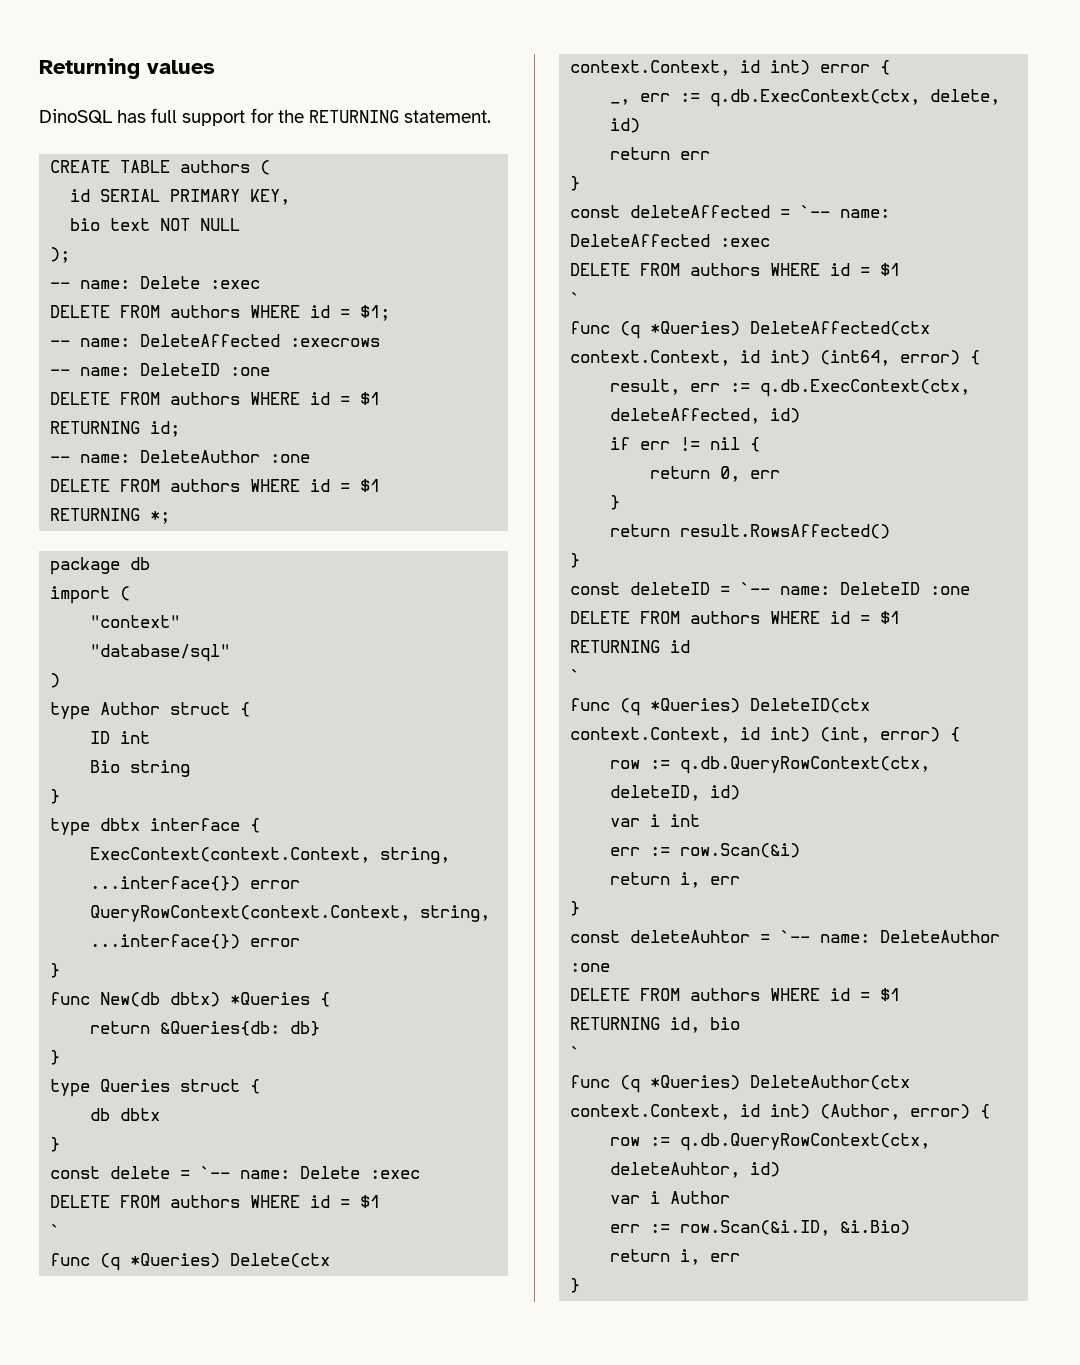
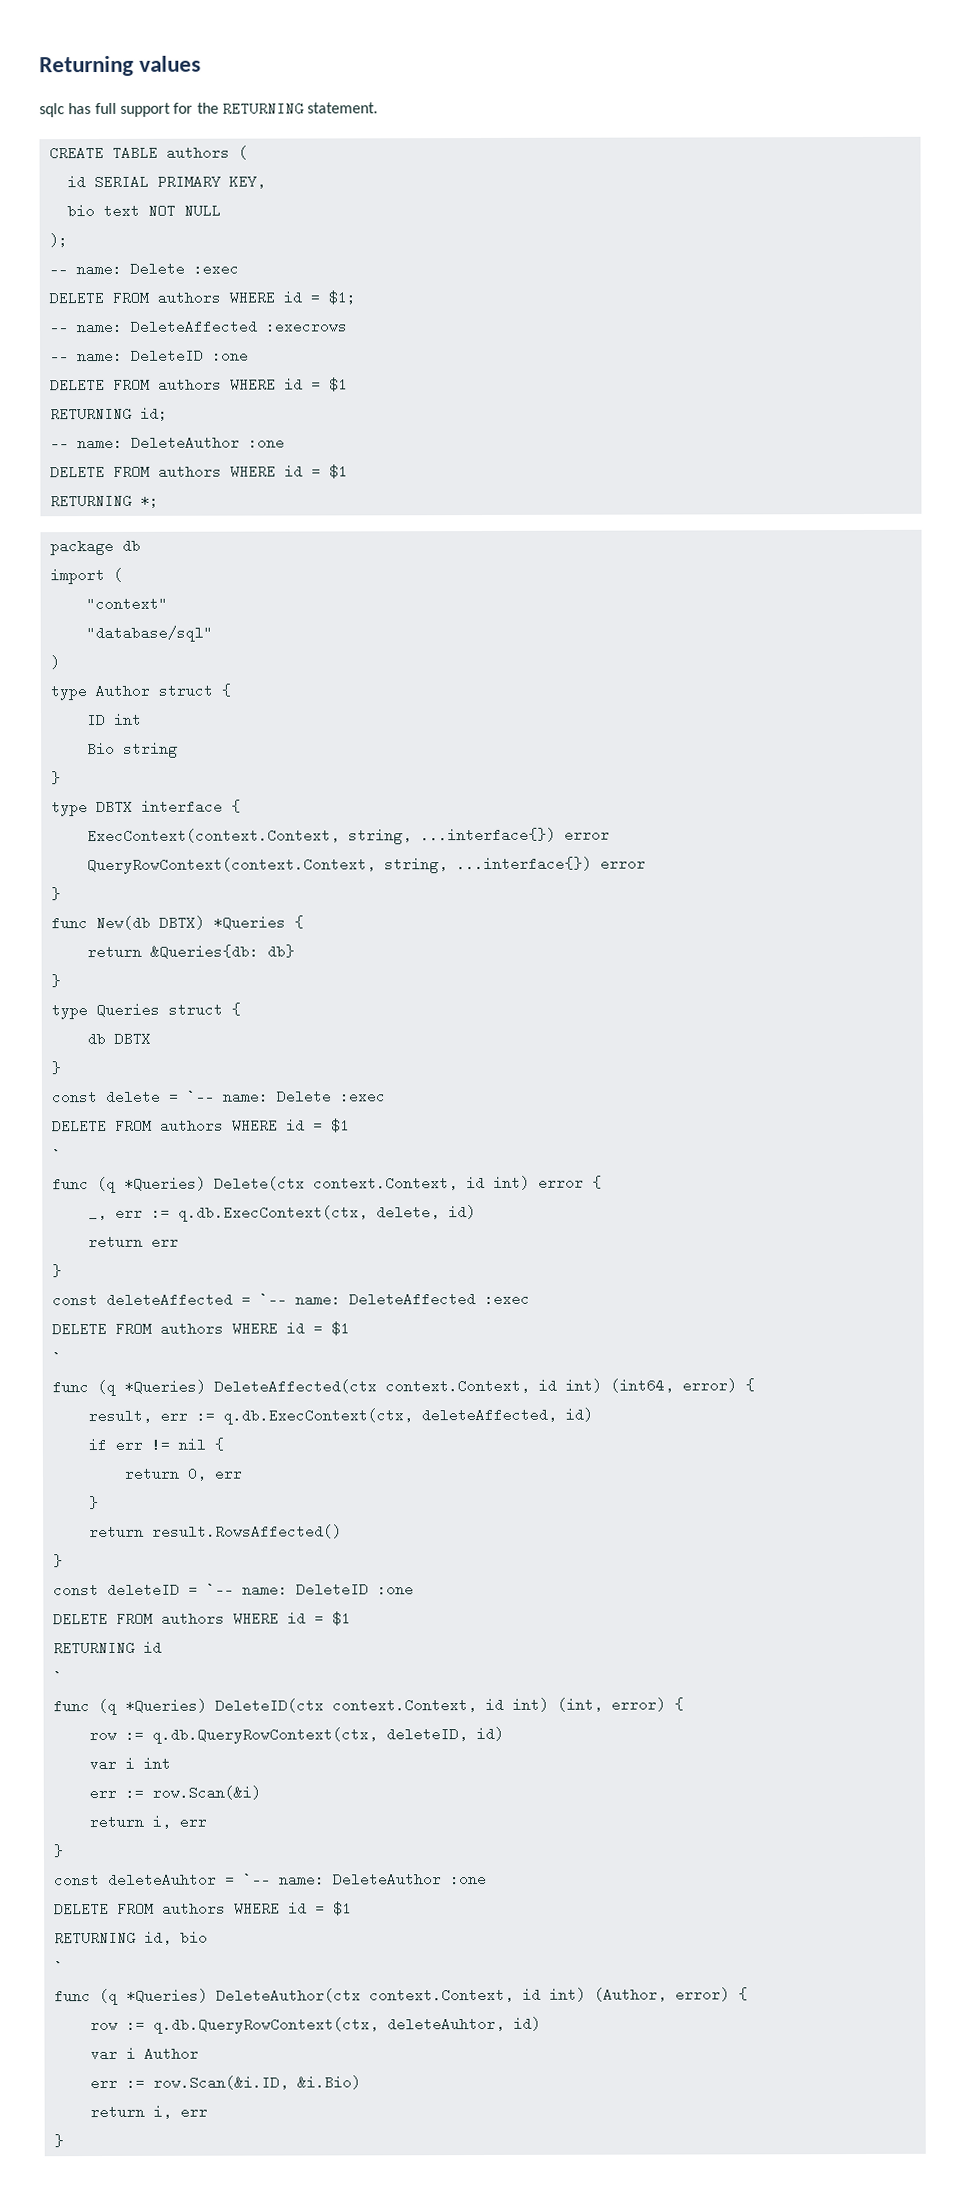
- DinoSQL has full support for the RETURNING statement.
+ sqlc has full support for the RETURNING statement.
- type dbtx interface {
+ type DBTX interface {
- func New(db dbtx) *Queries {
+ func New(db DBTX) *Queries {
- db dbtx
+ db DBTX

